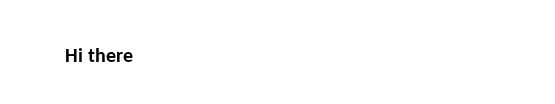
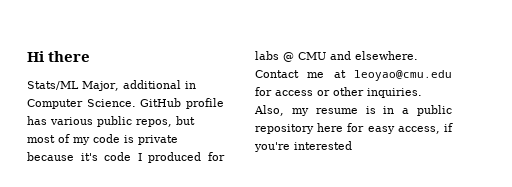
+ Stats/ML Major, additional in Computer Science. GitHub profile has various public repos, but most of my code is private because it's code I produced for labs @ CMU and elsewhere. Contact me at leoyao@cmu.edu for access or other inquiries. Also, my resume is in a public repository here for easy access, if you're interested

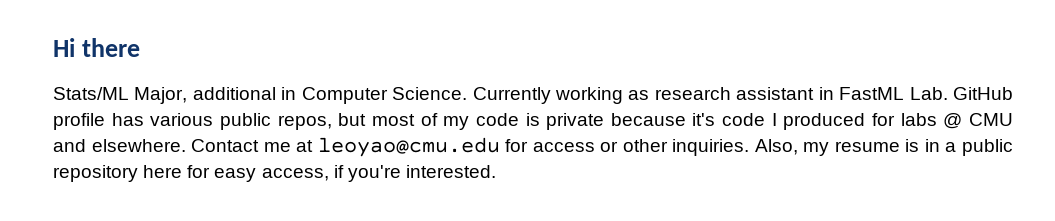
- GitHub profile has various public repos, but most of my code is private because it's code I produced for labs @ CMU and elsewhere.
+ Currently working as research assistant in FastML Lab. GitHub profile has various public repos, but most of my code is private because it's code I produced for labs @ CMU and elsewhere.
- Also, my resume is in a public repository here for easy access, if you're interested
+ Also, my resume is in a public repository here for easy access, if you're interested.

